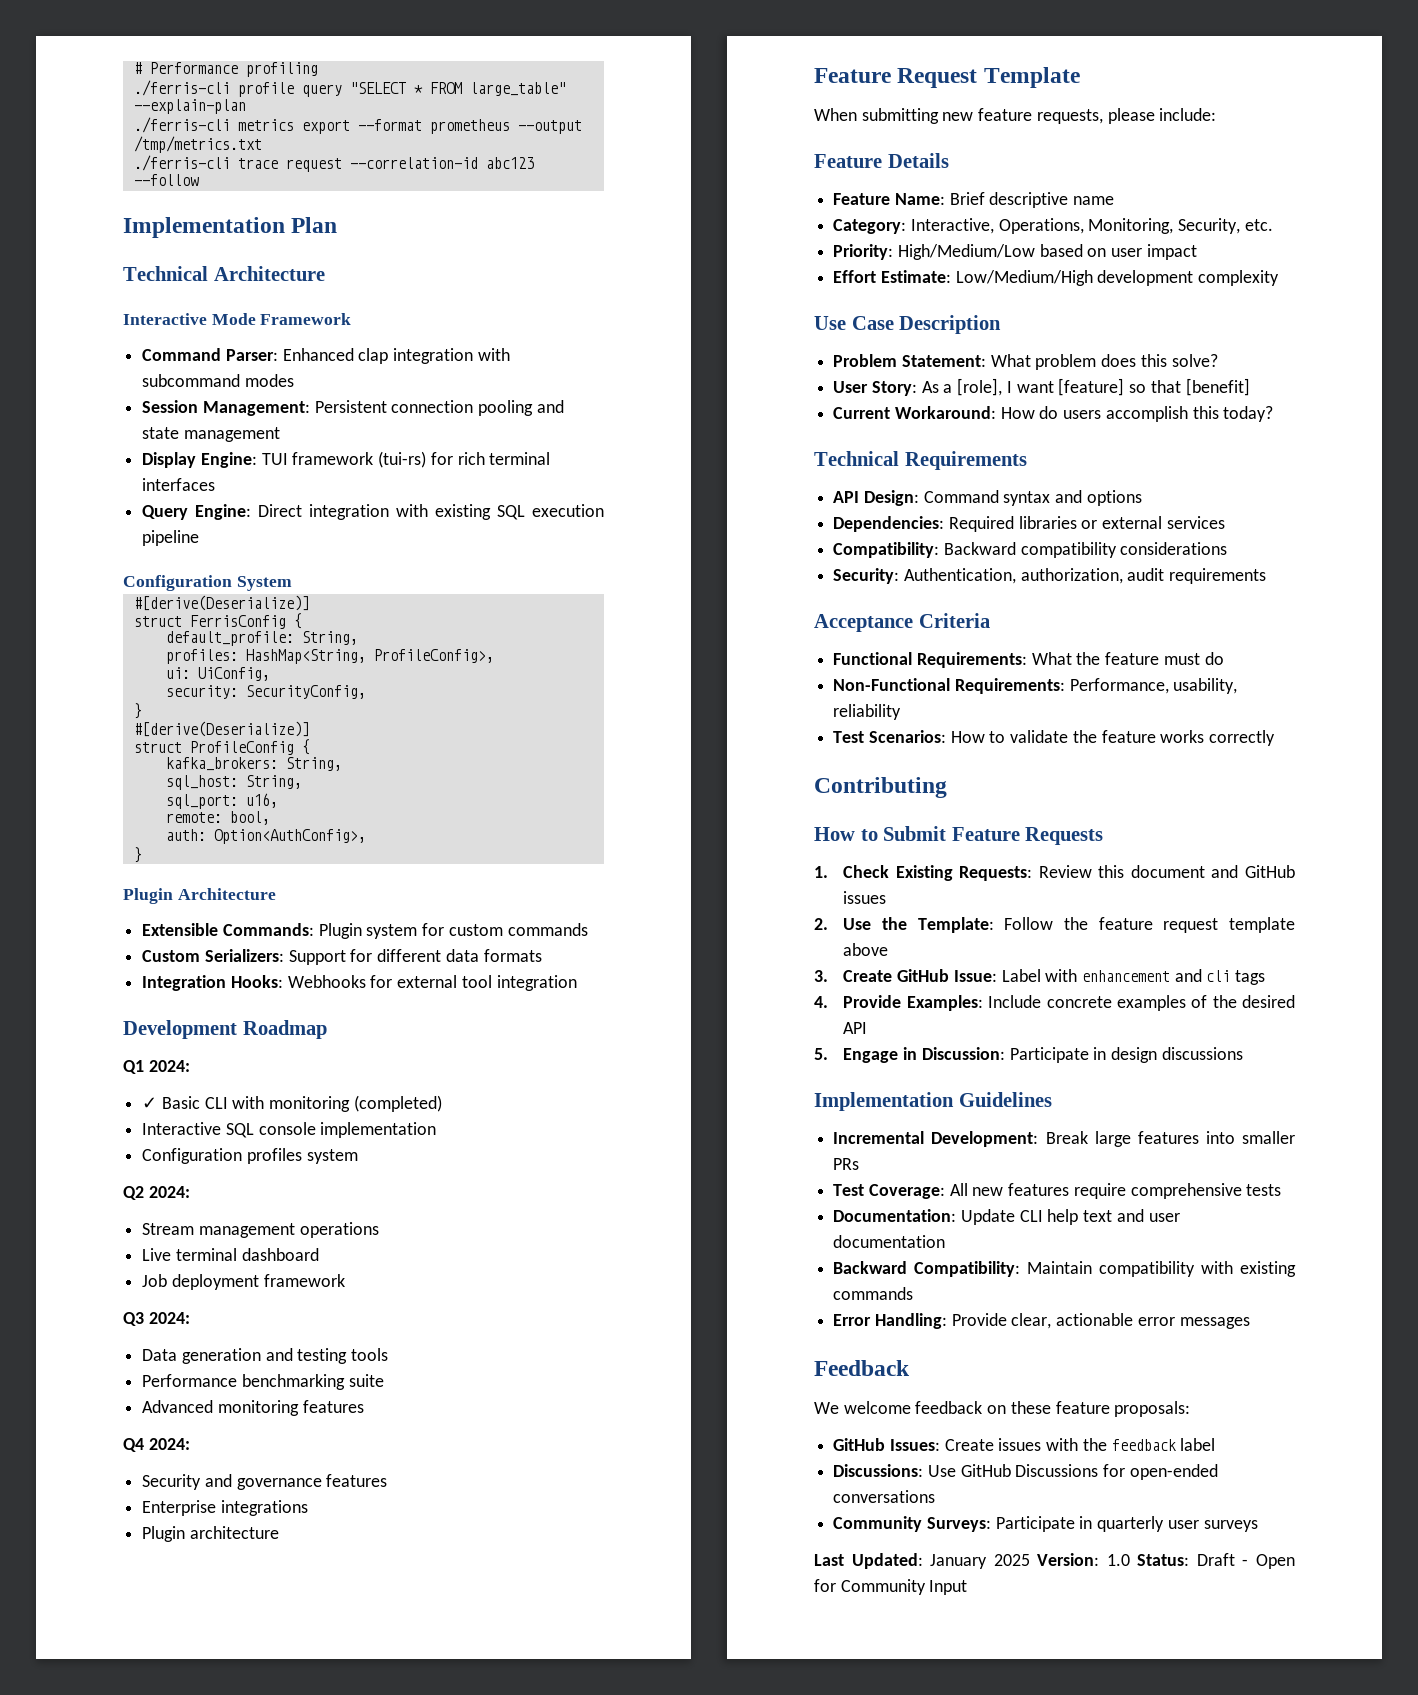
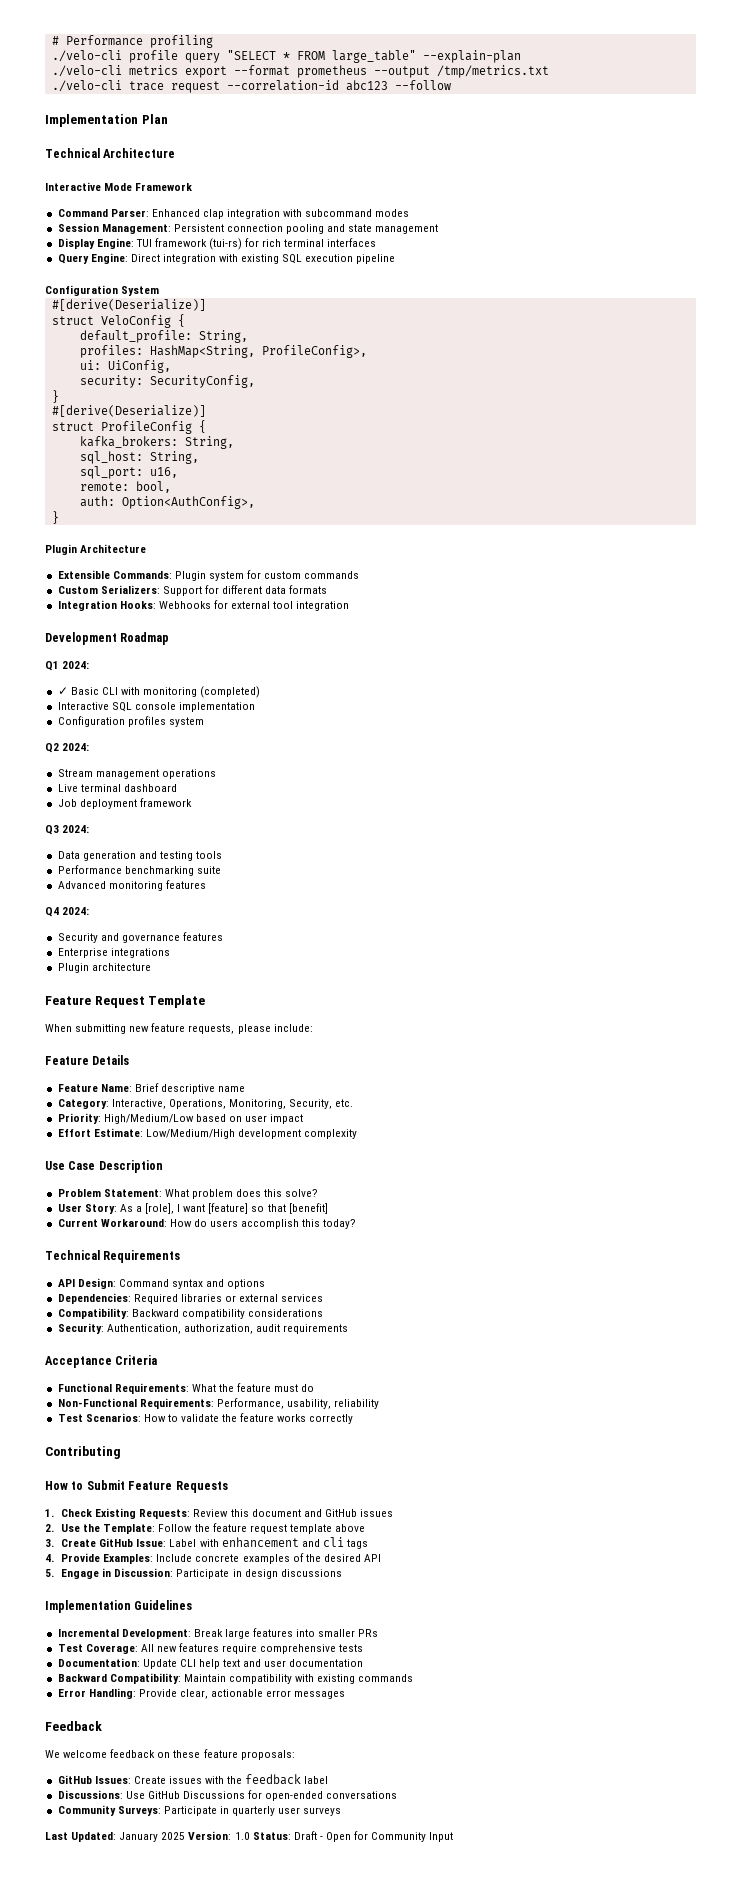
- ./ferris-cli profile query "SELECT * FROM large_table" --explain-plan
+ ./velo-cli profile query "SELECT * FROM large_table" --explain-plan
- ./ferris-cli metrics export --format prometheus --output /tmp/metrics.txt
+ ./velo-cli metrics export --format prometheus --output /tmp/metrics.txt
- ./ferris-cli trace request --correlation-id abc123 --follow
+ ./velo-cli trace request --correlation-id abc123 --follow
- struct FerrisConfig {
+ struct VeloConfig {

